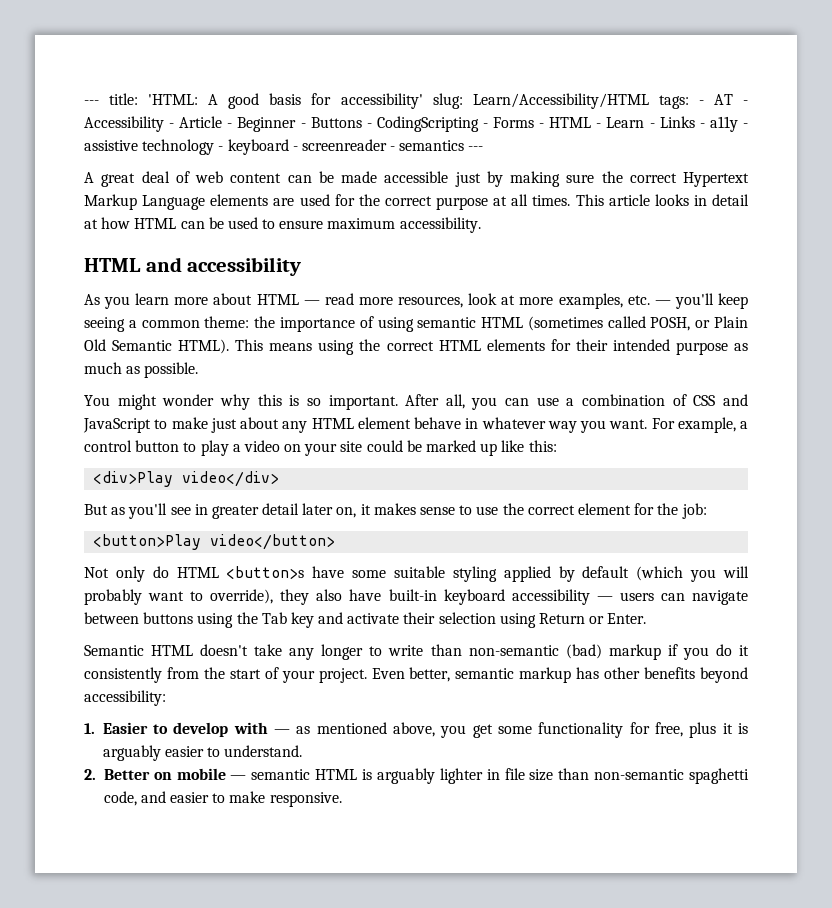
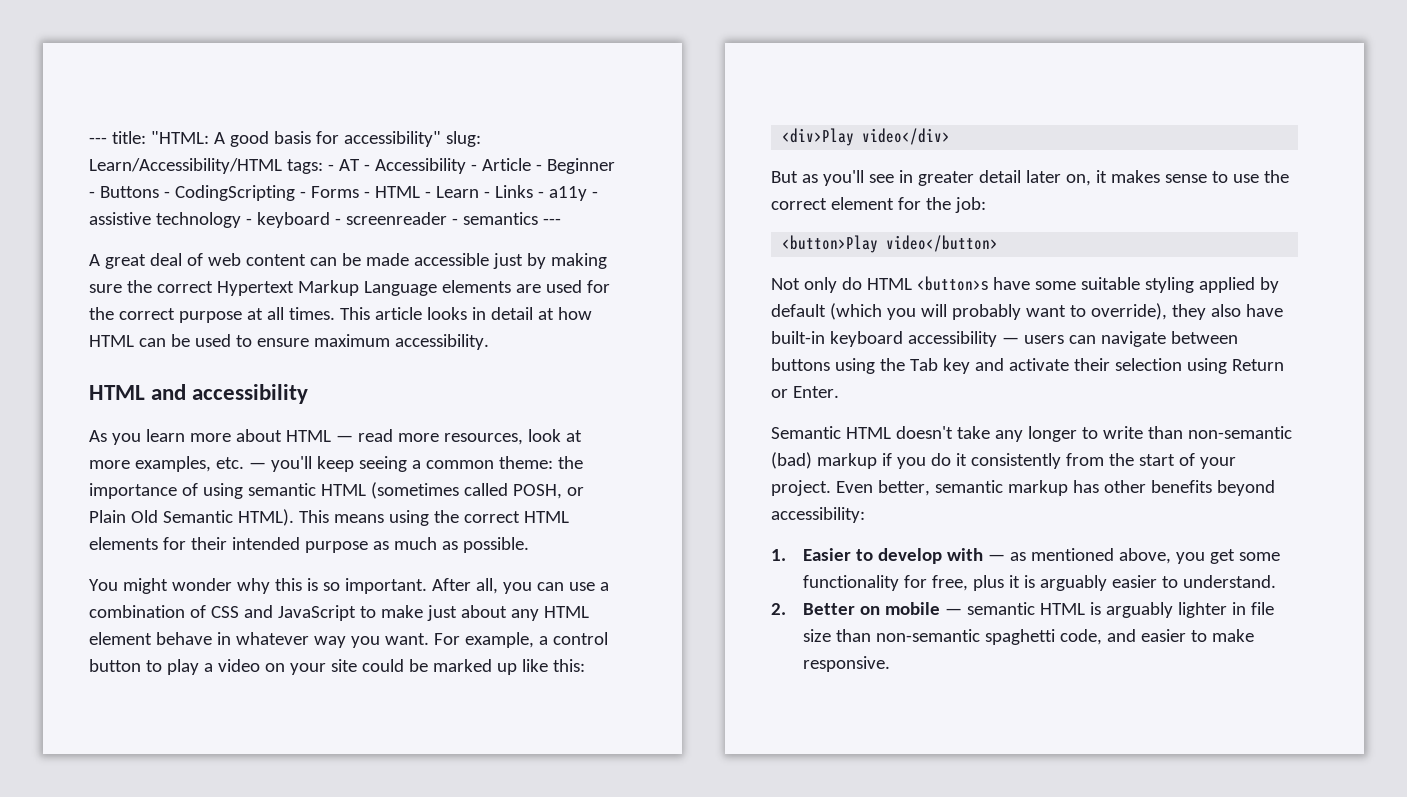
- --- title: 'HTML: A good basis for accessibility' slug: Learn/Accessibility/HTML tags: - AT - Accessibility - Article - Beginner - Buttons - CodingScripting - Forms - HTML - Learn - Links - a11y - assistive technology - keyboard - screenreader - semantics ---
+ --- title: "HTML: A good basis for accessibility" slug: Learn/Accessibility/HTML tags: - AT - Accessibility - Article - Beginner - Buttons - CodingScripting - Forms - HTML - Learn - Links - a11y - assistive technology - keyboard - screenreader - semantics ---

